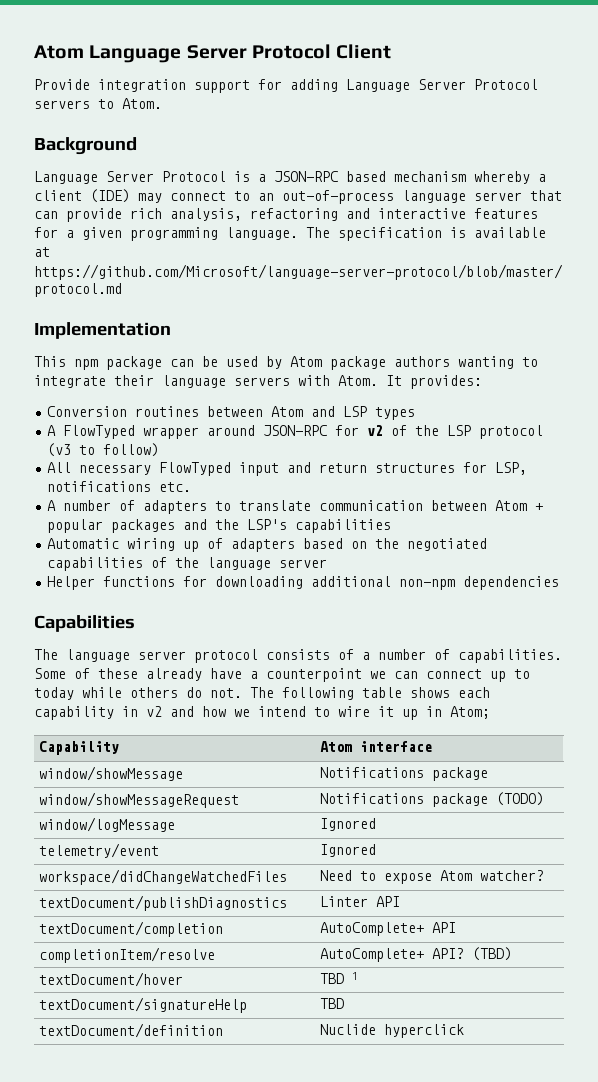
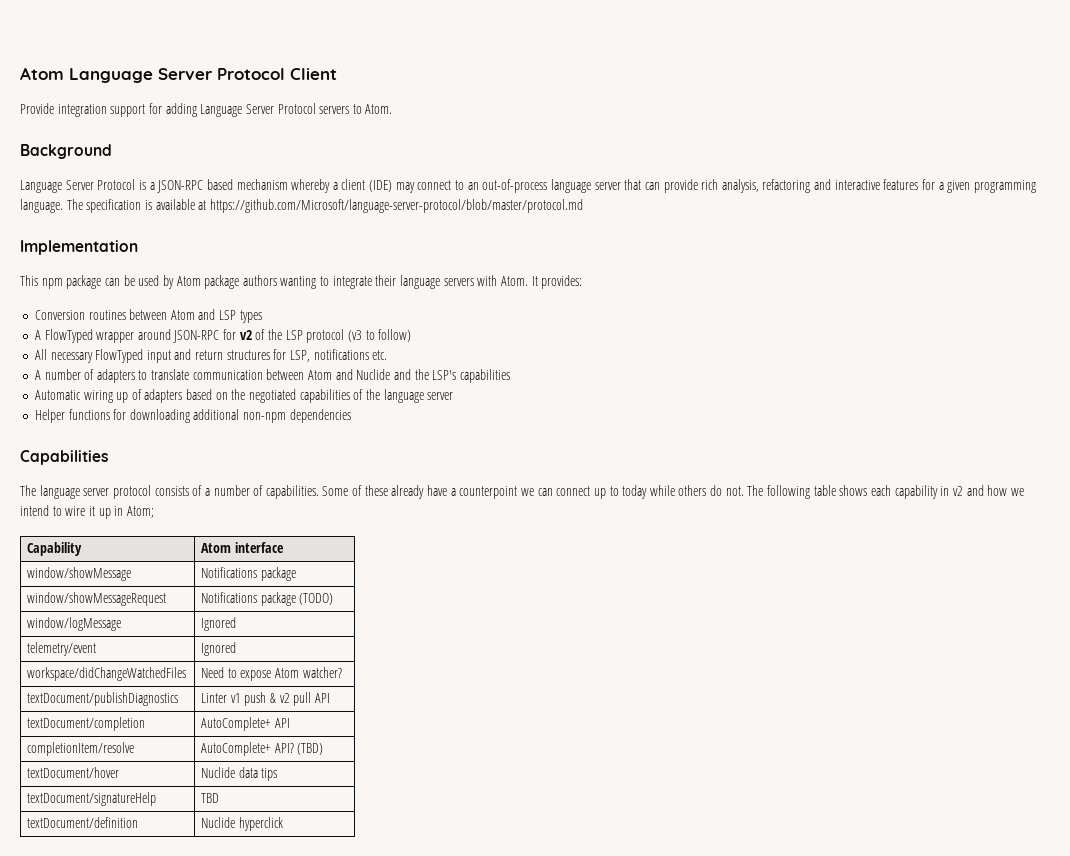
- A number of adapters to translate communication between Atom + popular packages and the LSP's capabilities
+ A number of adapters to translate communication between Atom and Nuclide and the LSP's capabilities
- textDocument/publishDiagnostics | Linter API
+ textDocument/publishDiagnostics | Linter v1 push & v2 pull API
- textDocument/hover | TBD 1
+ textDocument/hover | Nuclide data tips

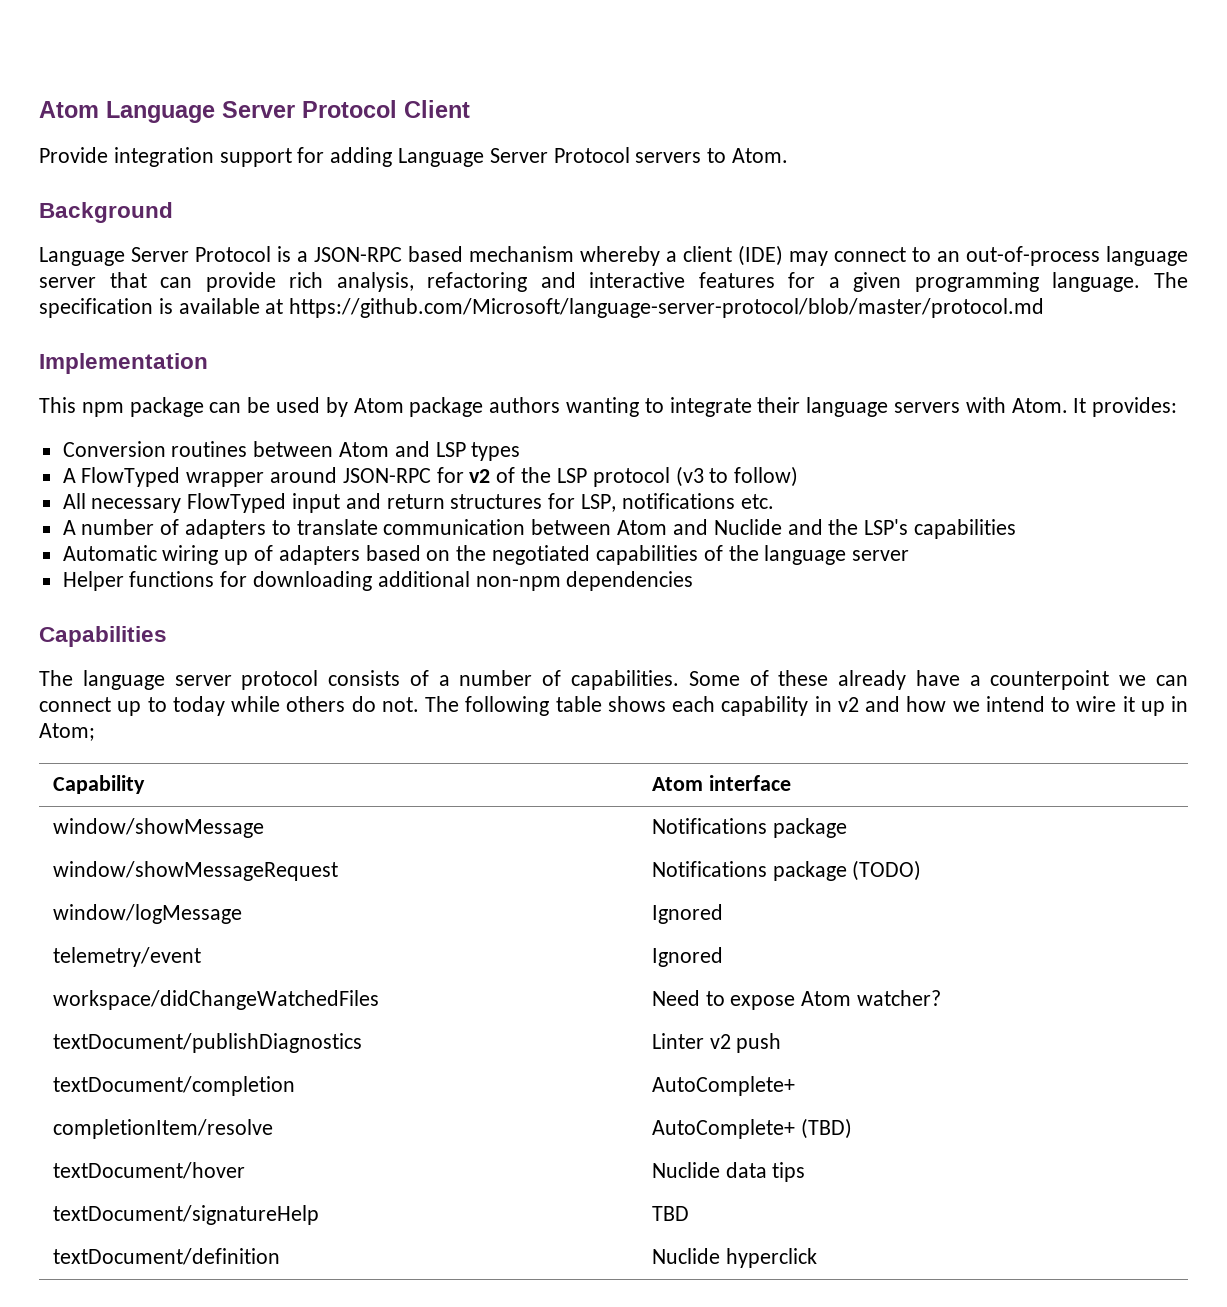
- textDocument/publishDiagnostics | Linter v1 push & v2 pull API
+ textDocument/publishDiagnostics | Linter v2 push
- textDocument/completion | AutoComplete+ API
+ textDocument/completion | AutoComplete+
- completionItem/resolve | AutoComplete+ API? (TBD)
+ completionItem/resolve | AutoComplete+ (TBD)

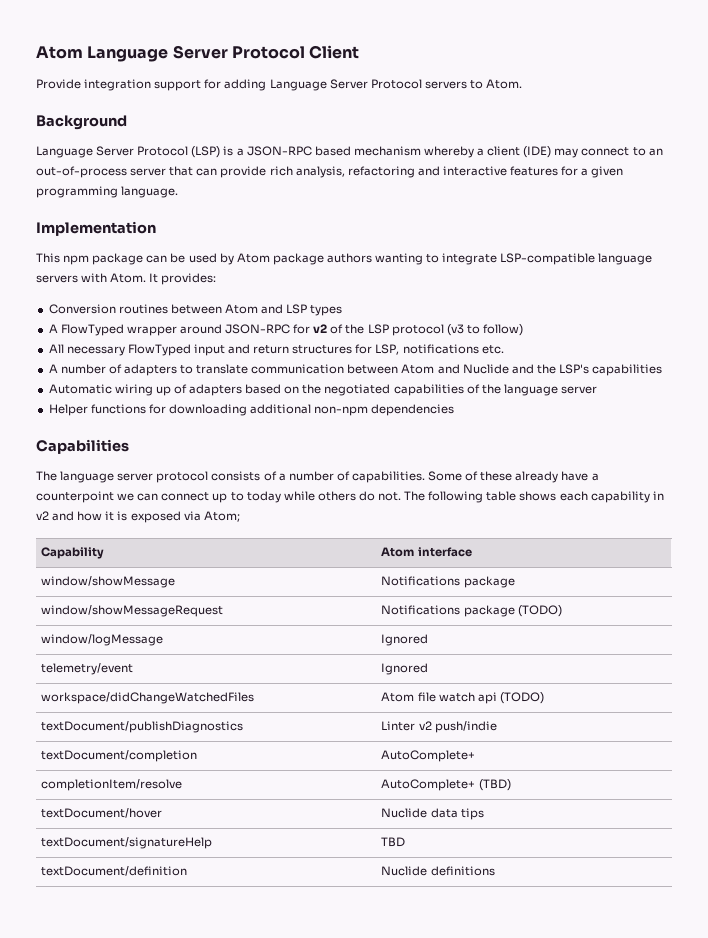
- Language Server Protocol is a JSON-RPC based mechanism whereby a client (IDE) may connect to an out-of-process language server that can provide rich analysis, refactoring and interactive features for a given programming language. The specification is available at https://github.com/Microsoft/language-server-protocol/blob/master/protocol.md
+ Language Server Protocol (LSP) is a JSON-RPC based mechanism whereby a client (IDE) may connect to an out-of-process server that can provide rich analysis, refactoring and interactive features for a given programming language.
- This npm package can be used by Atom package authors wanting to integrate their language servers with Atom.
+ This npm package can be used by Atom package authors wanting to integrate LSP-compatible language servers with Atom.
- The following table shows each capability in v2 and how we intend to wire it up in Atom;
+ The following table shows each capability in v2 and how it is exposed via Atom;
- workspace/didChangeWatchedFiles | Need to expose Atom watcher?
+ workspace/didChangeWatchedFiles | Atom file watch api (TODO)
- textDocument/publishDiagnostics | Linter v2 push
+ textDocument/publishDiagnostics | Linter v2 push/indie
- textDocument/definition | Nuclide hyperclick
+ textDocument/definition | Nuclide definitions

